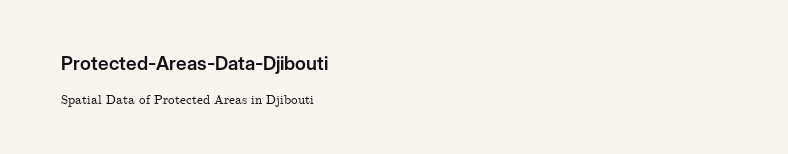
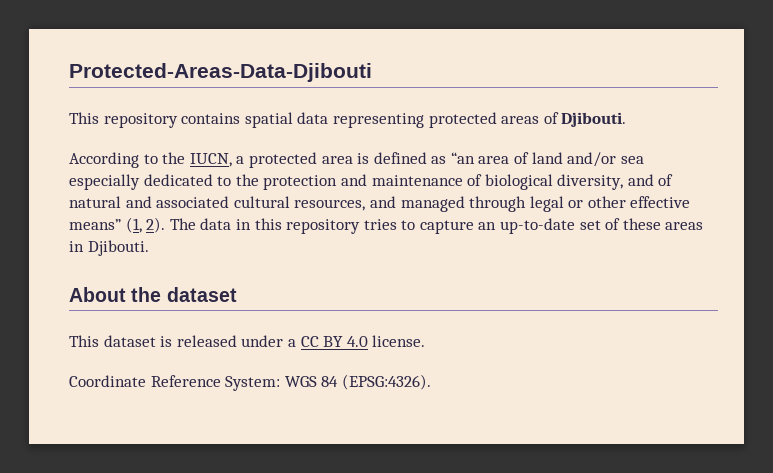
- Spatial Data of Protected Areas in Djibouti
+ This repository contains spatial data representing protected areas of Djibouti.
+ According to the IUCN, a protected area is defined as “an area of land and/or sea especially dedicated to the protection and maintenance of biological diversity, and of natural and associated cultural resources, and managed through legal or other effective means” (1, 2). The data in this repository tries to capture an up-to-date set of these areas in Djibouti.
+ About the dataset
+ This dataset is released under a CC BY 4.0 license.
+ Coordinate Reference System: WGS 84 (EPSG:4326).

